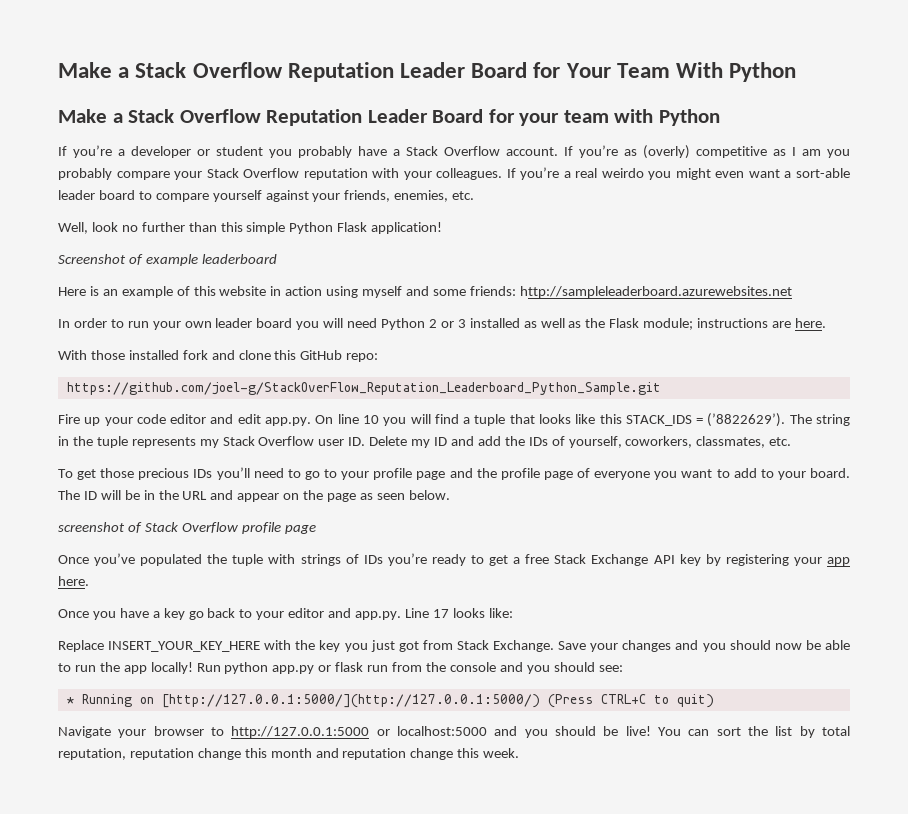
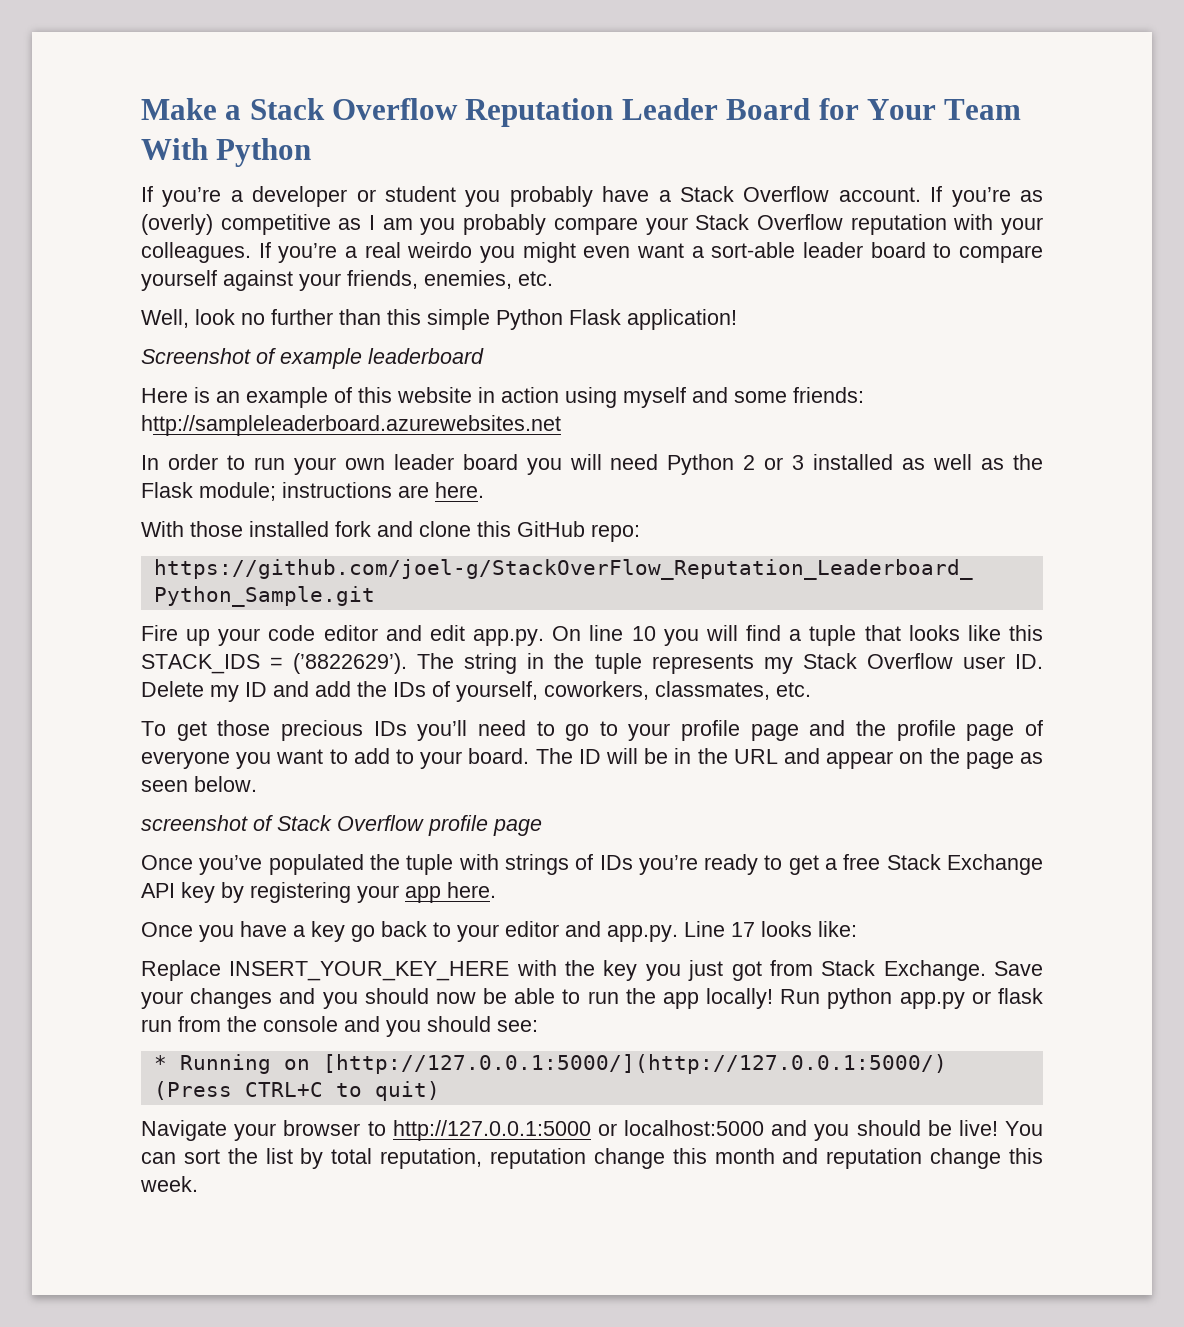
- Make a Stack Overflow Reputation Leader Board for your team with Python

